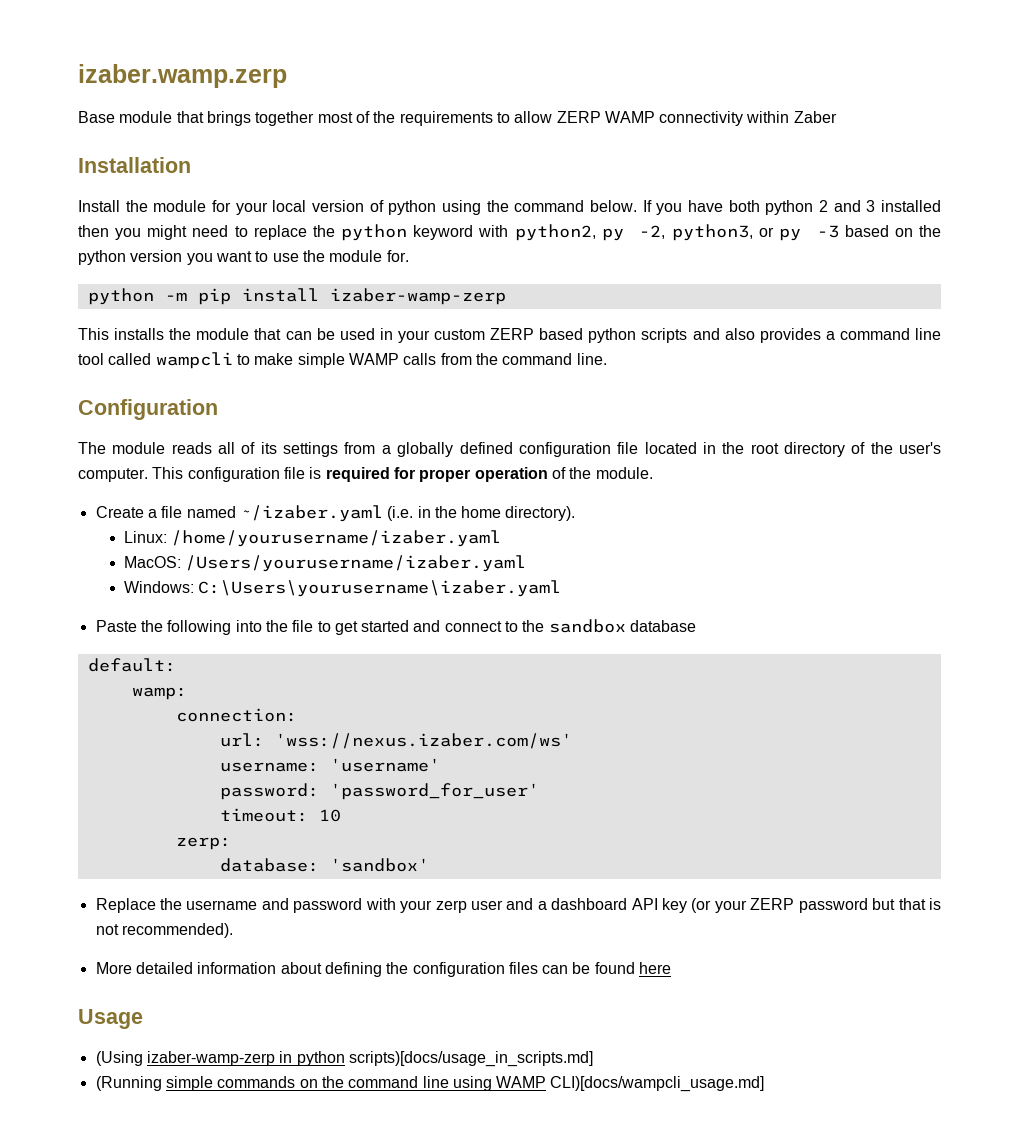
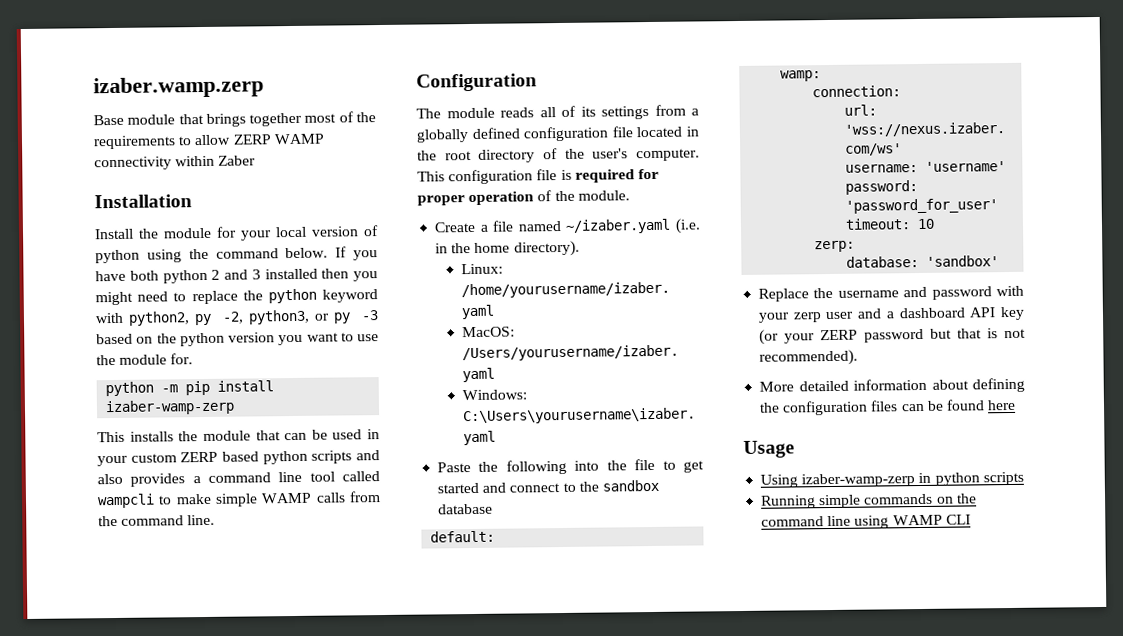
- (Using izaber-wamp-zerp in python scripts)[docs/usage_in_scripts.md]
- (Running simple commands on the command line using WAMP CLI)[docs/wampcli_usage.md]
+ Using izaber-wamp-zerp in python scripts
+ Running simple commands on the command line using WAMP CLI

